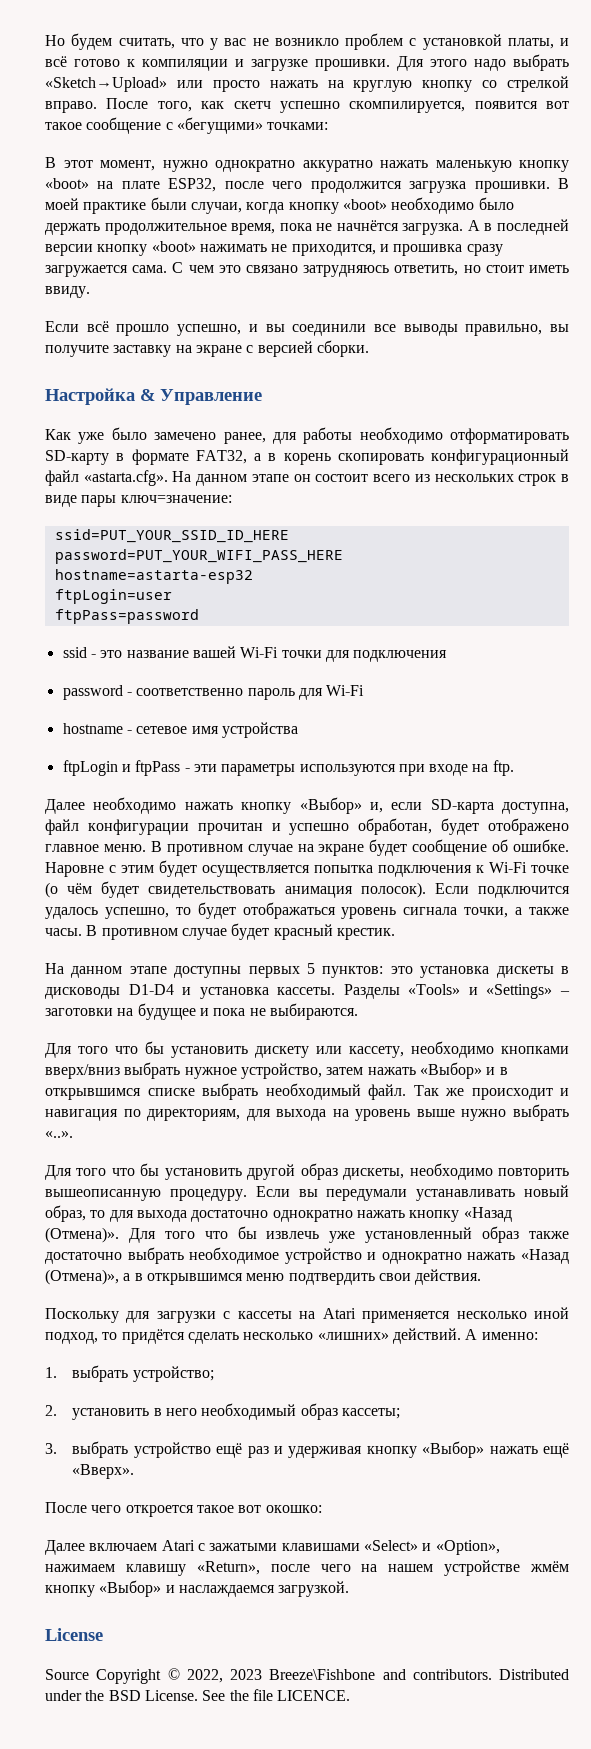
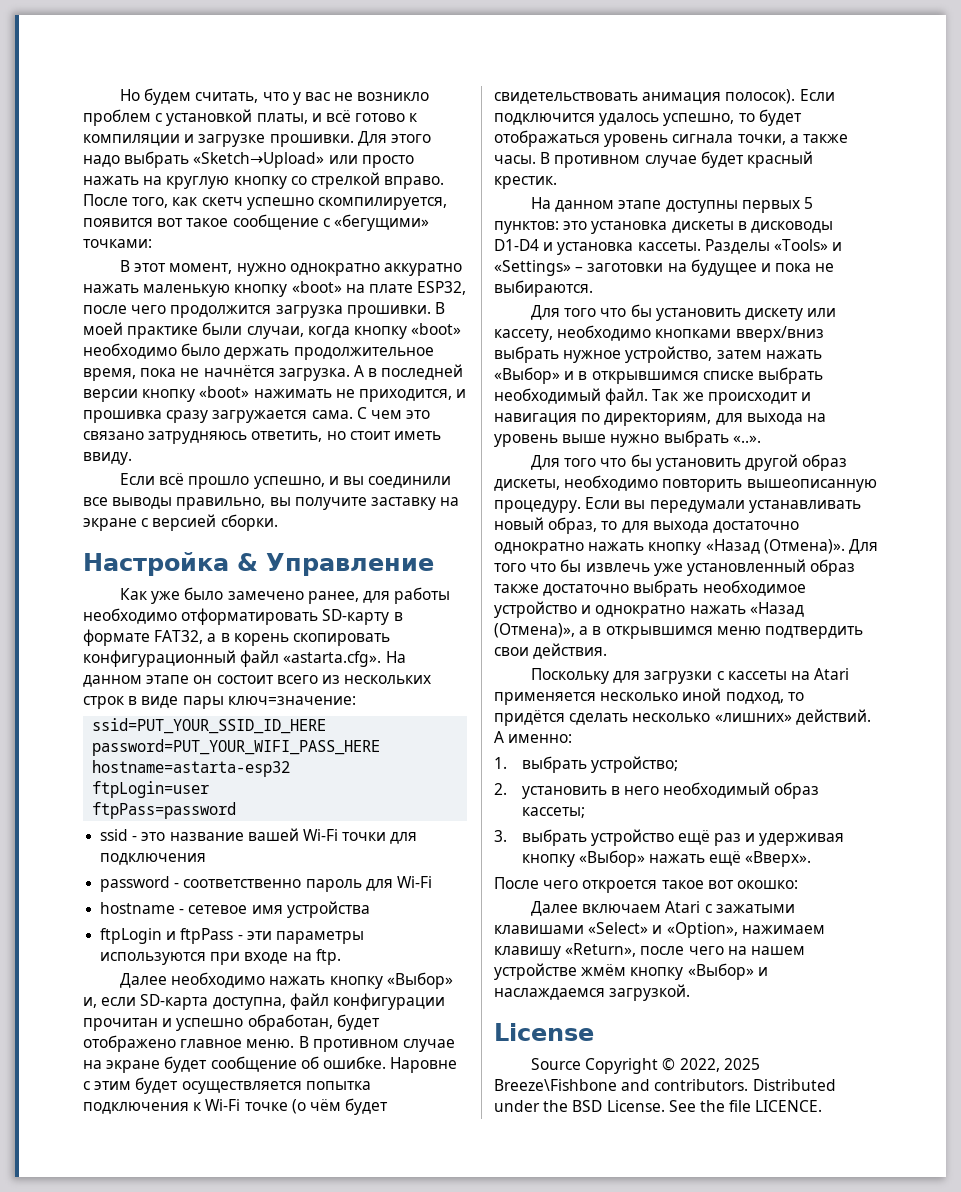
- Source Copyright © 2022, 2023 Breeze\Fishbone and contributors.
+ Source Copyright © 2022, 2025 Breeze\Fishbone and contributors.

